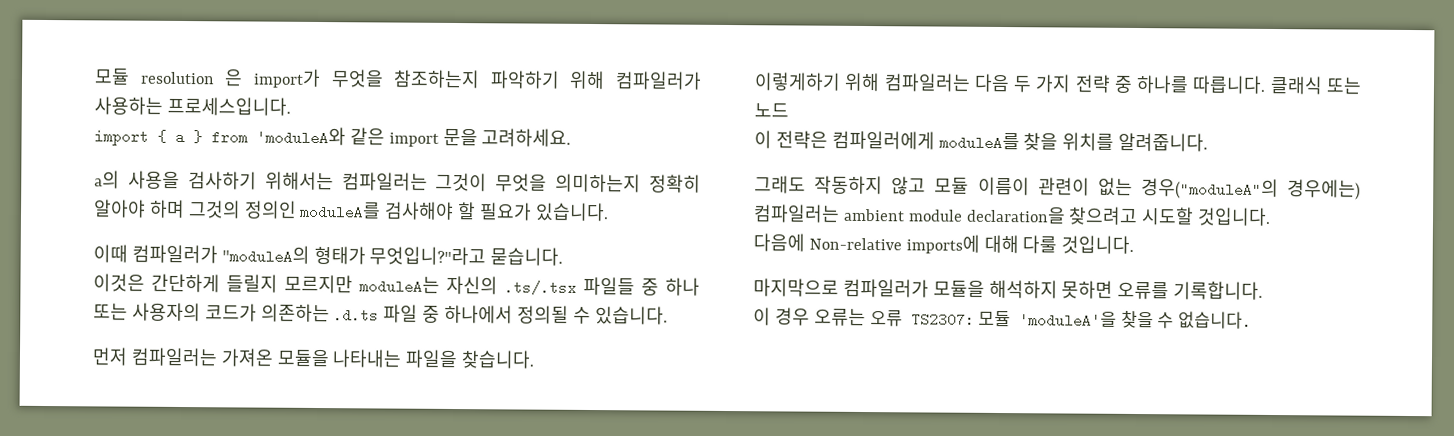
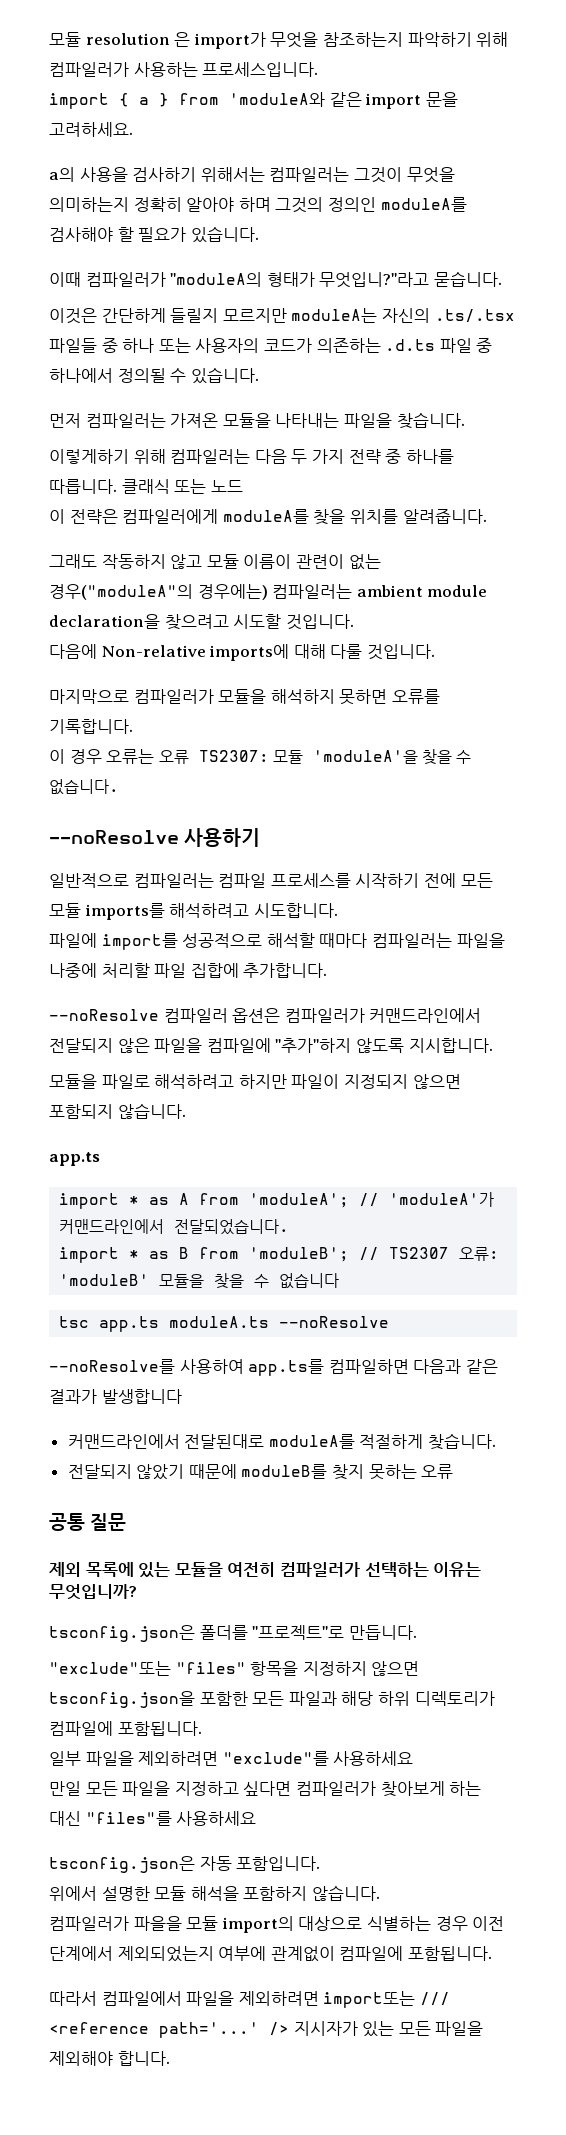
+ --noResolve 사용하기
+ 일반적으로 컴파일러는 컴파일 프로세스를 시작하기 전에 모든 모듈 imports를 해석하려고 시도합니다.
+ 파일에 import를 성공적으로 해석할 때마다 컴파일러는 파일을 나중에 처리할 파일 집합에 추가합니다.
+ --noResolve 컴파일러 옵션은 컴파일러가 커맨드라인에서 전달되지 않은 파일을 컴파일에 "추가"하지 않도록 지시합니다.
+ 모듈을 파일로 해석하려고 하지만 파일이 지정되지 않으면 포함되지 않습니다.
+ app.ts
+ import * as A from 'moduleA'; // 'moduleA'가 커맨드라인에서 전달되었습니다.
+ import * as B from 'moduleB'; // TS2307 오류: 'moduleB' 모듈을 찾을 수 없습니다
+ tsc app.ts moduleA.ts --noResolve
+ --noResolve를 사용하여 app.ts를 컴파일하면 다음과 같은 결과가 발생합니다
+ 커맨드라인에서 전달된대로 moduleA를 적절하게 찾습니다.
+ 전달되지 않았기 때문에 moduleB를 찾지 못하는 오류
+ 공통 질문
+ 제외 목록에 있는 모듈을 여전히 컴파일러가 선택하는 이유는 무엇입니까?
+ tsconfig.json은 폴더를 "프로젝트"로 만듭니다.
+ "exclude"또는 "files" 항목을 지정하지 않으면 tsconfig.json을 포함한 모든 파일과 해당 하위 디렉토리가 컴파일에 포함됩니다.
+ 일부 파일을 제외하려면 "exclude"를 사용하세요
+ 만일 모든 파일을 지정하고 싶다면 컴파일러가 찾아보게 하는 대신 "files"를 사용하세요
+ tsconfig.json은 자동 포함입니다.
+ 위에서 설명한 모듈 해석을 포함하지 않습니다.
+ 컴파일러가 파을을 모듈 import의 대상으로 식별하는 경우 이전 단계에서 제외되었는지 여부에 관계없이 컴파일에 포함됩니다.
+ 따라서 컴파일에서 파일을 제외하려면 import또는 /// <reference path='...' /> 지시자가 있는 모든 파일을 제외해야 합니다.

